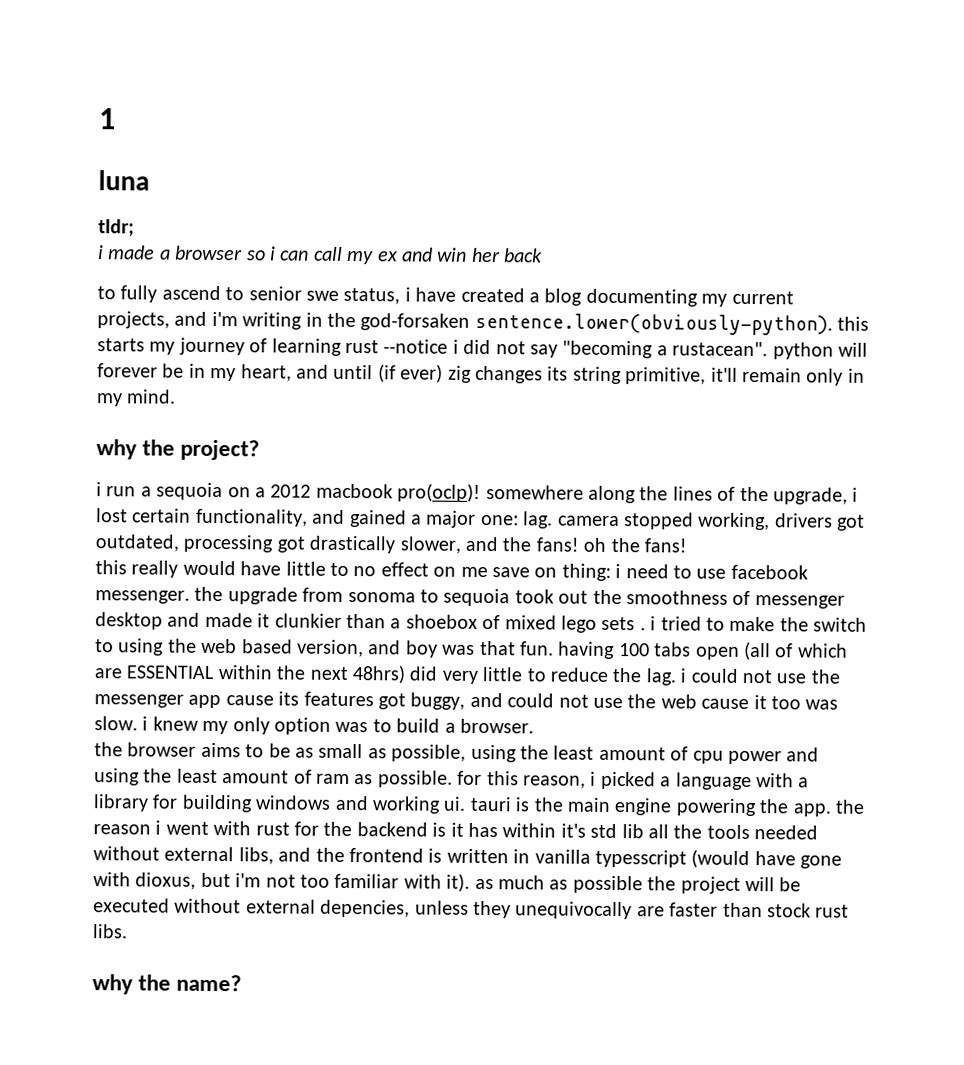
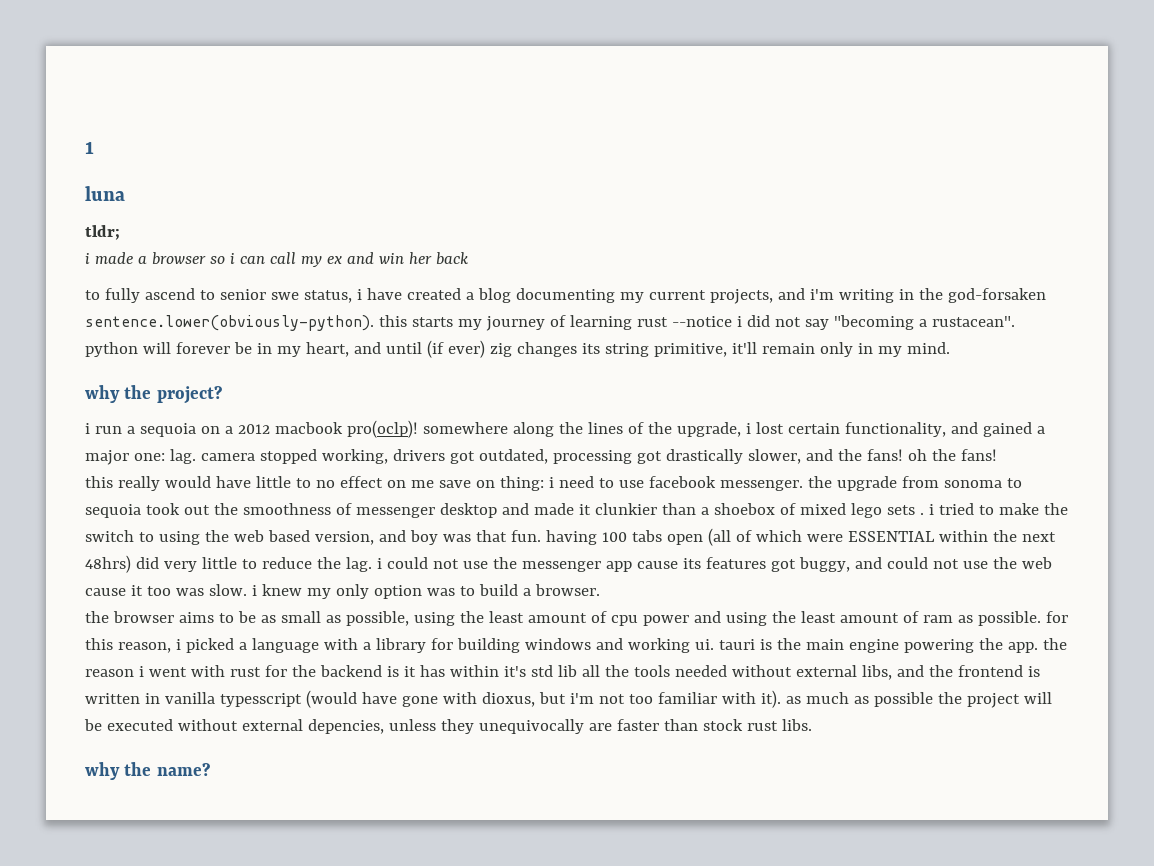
- i need to use facebook messenger. the upgrade from sonoma to sequoia took out the smoothness of messenger desktop and made it clunkier than a shoebox of mixed lego sets . i tried to make the switch to using the web based version, and boy was that fun. having 100 tabs open (all of which are ESSENTIAL within the next 48hrs) did very little to reduce the lag. i could not use the messenger app cause its features got buggy, and could not use the web cause it too was slow. i knew my only option was to build a browser.
+ i need to use facebook messenger. the upgrade from sonoma to sequoia took out the smoothness of messenger desktop and made it clunkier than a shoebox of mixed lego sets . i tried to make the switch to using the web based version, and boy was that fun. having 100 tabs open (all of which were ESSENTIAL within the next 48hrs) did very little to reduce the lag. i could not use the messenger app cause its features got buggy, and could not use the web cause it too was slow. i knew my only option was to build a browser.

